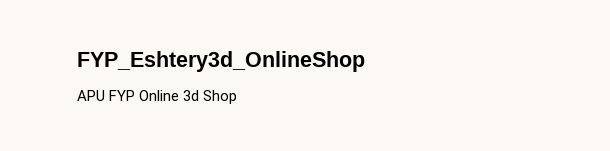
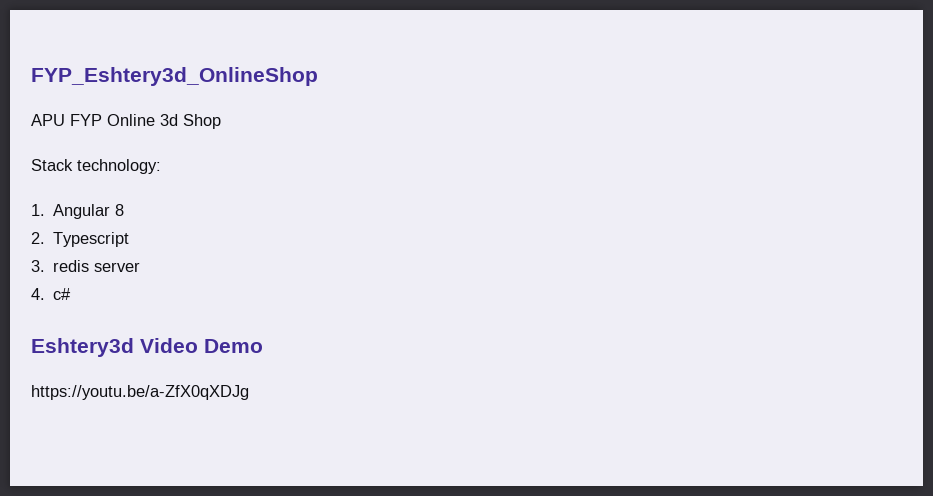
+ Stack technology:
+ 1. Angular 8
+ 2. Typescript
+ 3. redis server
+ 4. c#
+ Eshtery3d Video Demo
+ https://youtu.be/a-ZfX0qXDJg

